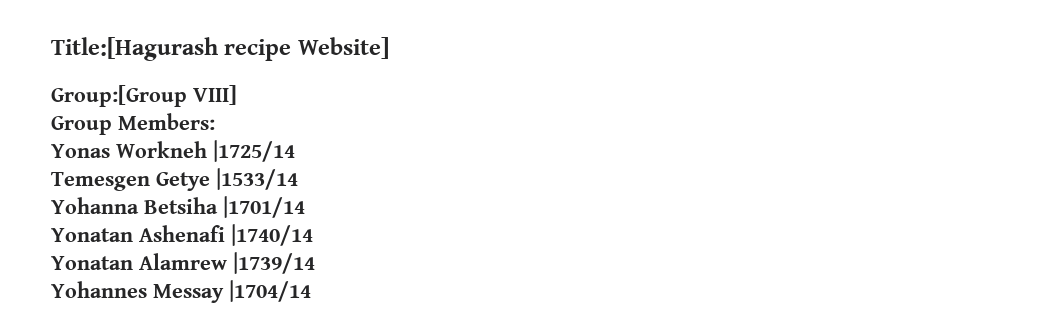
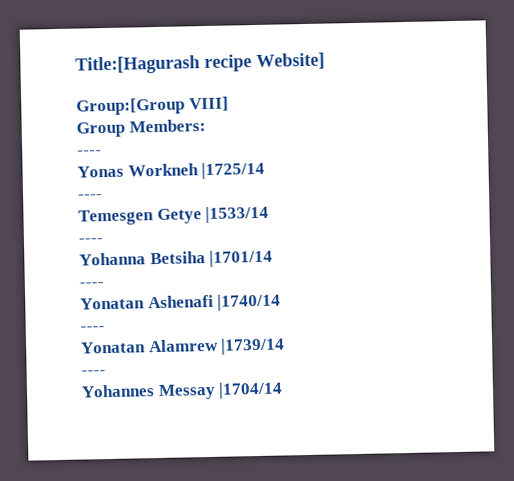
  Group Members:
+ ----
  Yonas Workneh |1725/14
+ ----
  Temesgen Getye |1533/14
+ ----
  Yohanna Betsiha |1701/14
+ ----
  Yonatan Ashenafi |1740/14
+ ----
  Yonatan Alamrew |1739/14
+ ----

